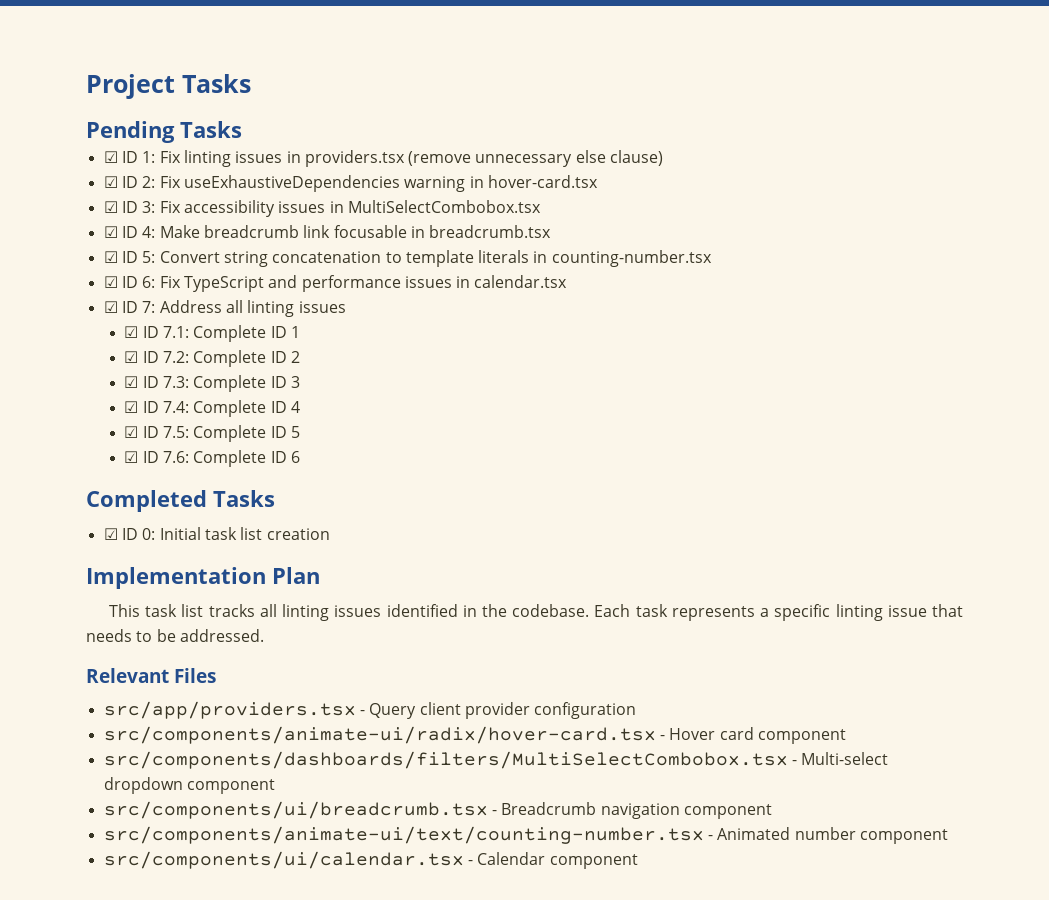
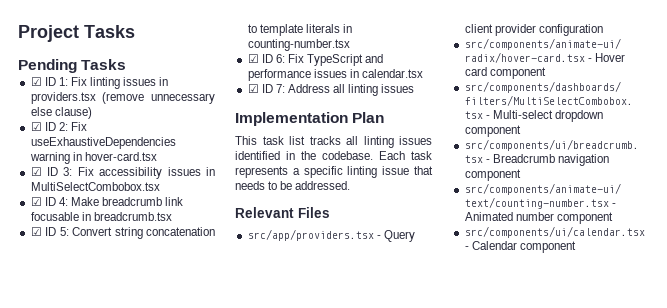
- ☑ ID 7.1: Complete ID 1
- ☑ ID 7.2: Complete ID 2
- ☑ ID 7.3: Complete ID 3
- ☑ ID 7.4: Complete ID 4
- ☑ ID 7.5: Complete ID 5
- ☑ ID 7.6: Complete ID 6
- Completed Tasks
- ☑ ID 0: Initial task list creation

